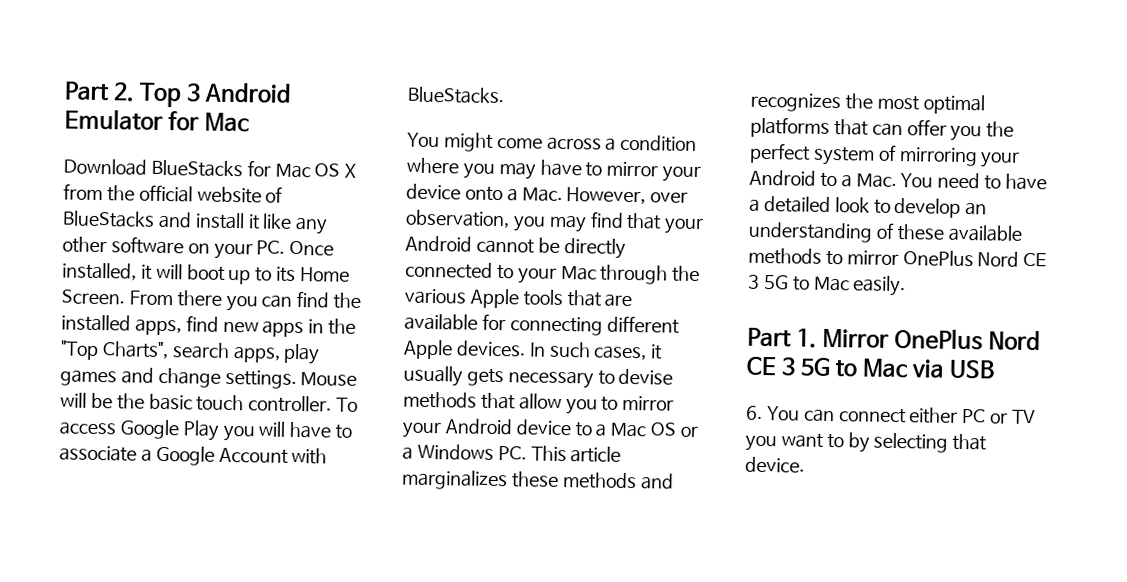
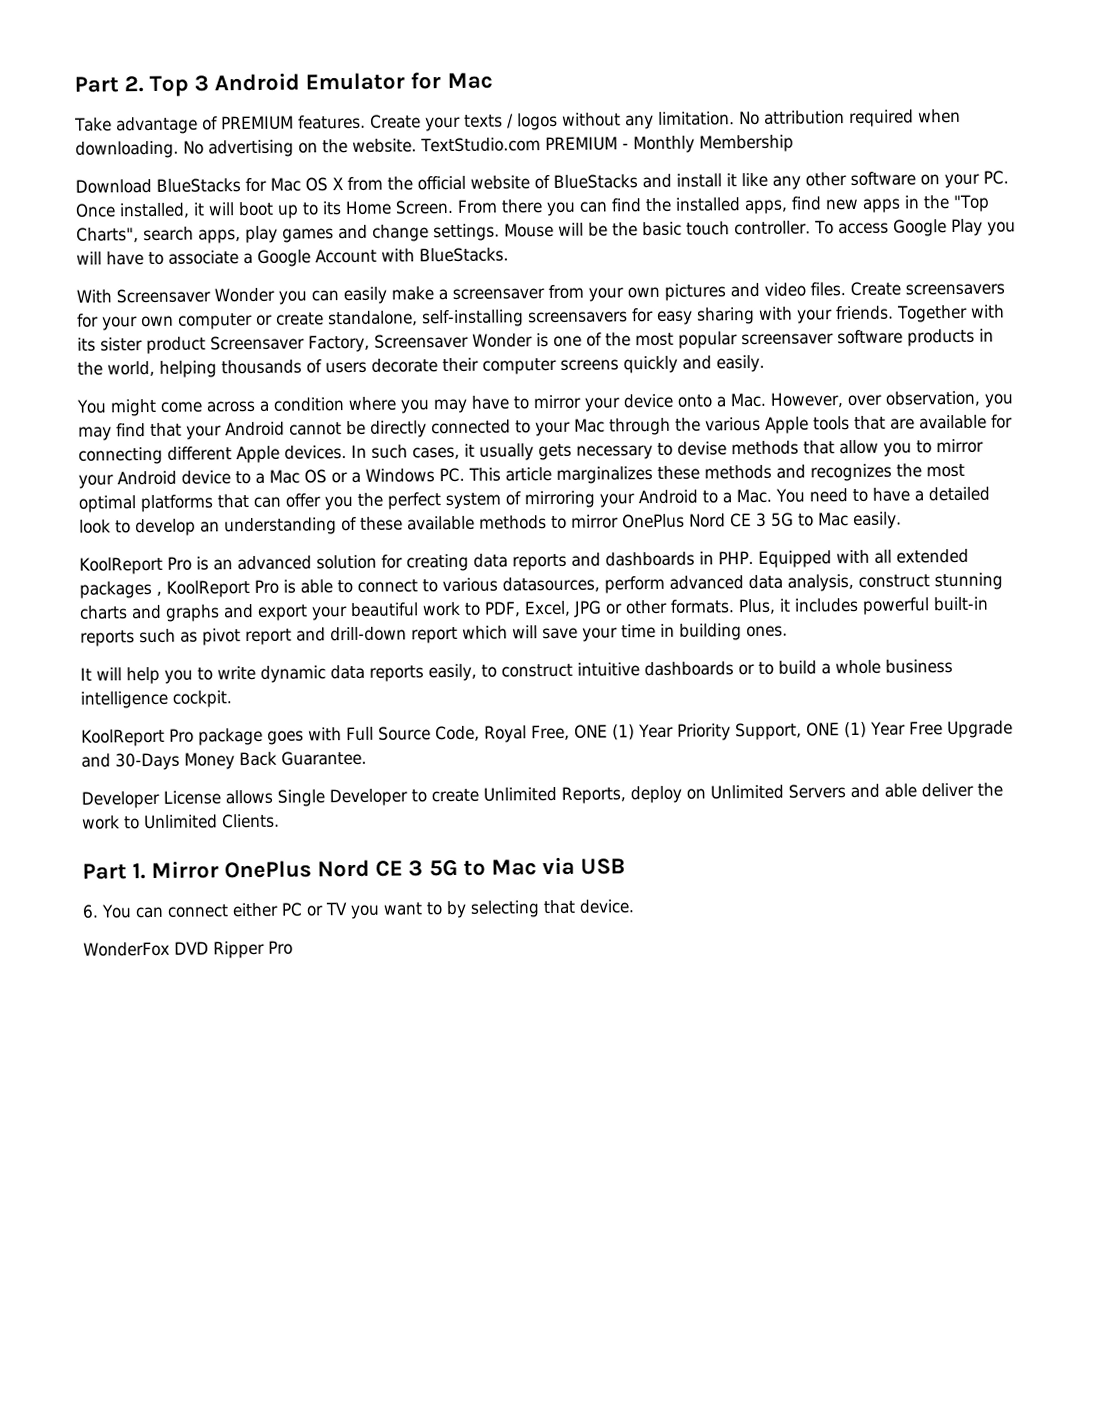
+ Take advantage of PREMIUM features. Create your texts / logos without any limitation. No attribution required when downloading. No advertising on the website. TextStudio.com PREMIUM - Monthly Membership
+ With Screensaver Wonder you can easily make a screensaver from your own pictures and video files. Create screensavers for your own computer or create standalone, self-installing screensavers for easy sharing with your friends. Together with its sister product Screensaver Factory, Screensaver Wonder is one of the most popular screensaver software products in the world, helping thousands of users decorate their computer screens quickly and easily.
+ KoolReport Pro is an advanced solution for creating data reports and dashboards in PHP. Equipped with all extended packages , KoolReport Pro is able to connect to various datasources, perform advanced data analysis, construct stunning charts and graphs and export your beautiful work to PDF, Excel, JPG or other formats. Plus, it includes powerful built-in reports such as pivot report and drill-down report which will save your time in building ones.
+ It will help you to write dynamic data reports easily, to construct intuitive dashboards or to build a whole business intelligence cockpit.
+ KoolReport Pro package goes with Full Source Code, Royal Free, ONE (1) Year Priority Support, ONE (1) Year Free Upgrade and 30-Days Money Back Guarantee.
+ Developer License allows Single Developer to create Unlimited Reports, deploy on Unlimited Servers and able deliver the work to Unlimited Clients.
+ WonderFox DVD Ripper Pro

